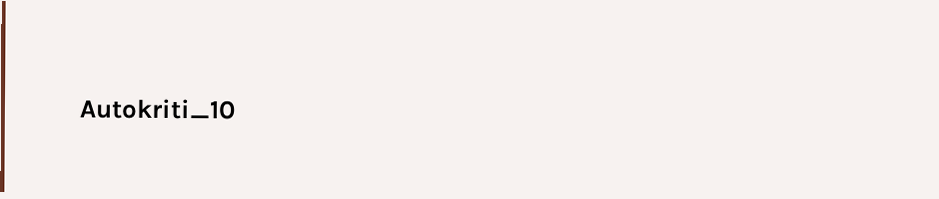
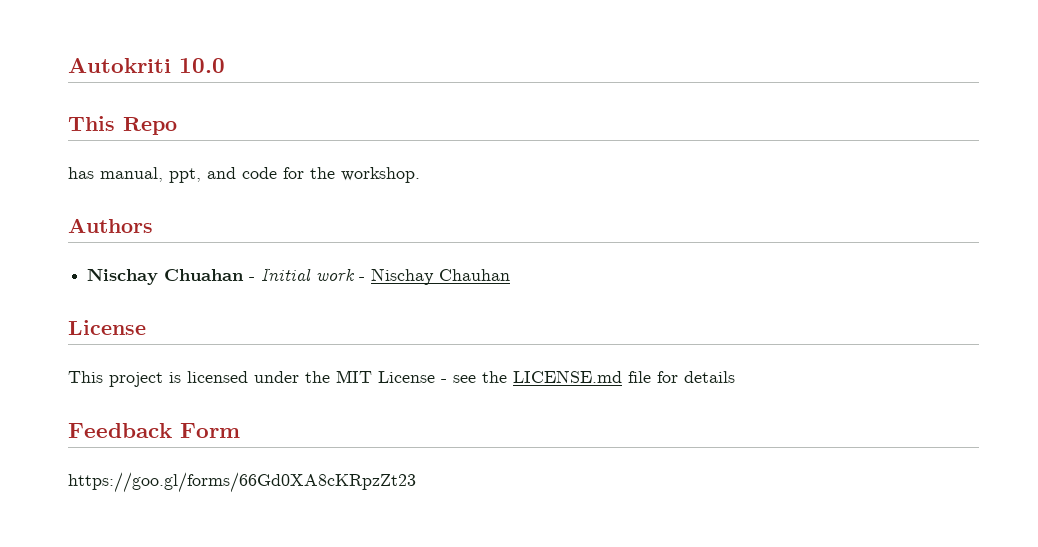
- Autokriti_10
+ Autokriti 10.0
+ This Repo
+ has manual, ppt, and code for the workshop.
+ Authors
+ Nischay Chuahan - Initial work - Nischay Chauhan
+ License
+ This project is licensed under the MIT License - see the LICENSE.md file for details
+ Feedback Form
+ https://goo.gl/forms/66Gd0XA8cKRpzZt23

